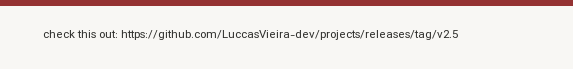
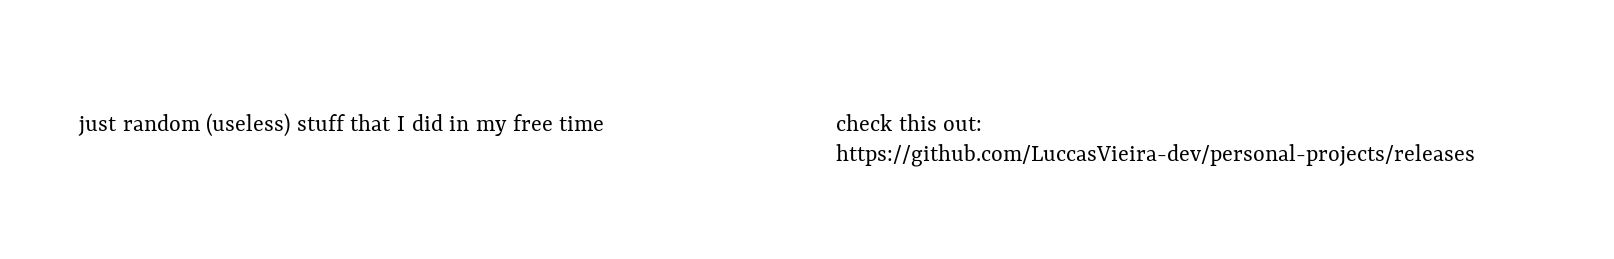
+ just random (useless) stuff that I did in my free time
- check this out: https://github.com/LuccasVieira-dev/projects/releases/tag/v2.5
+ check this out: https://github.com/LuccasVieira-dev/personal-projects/releases

